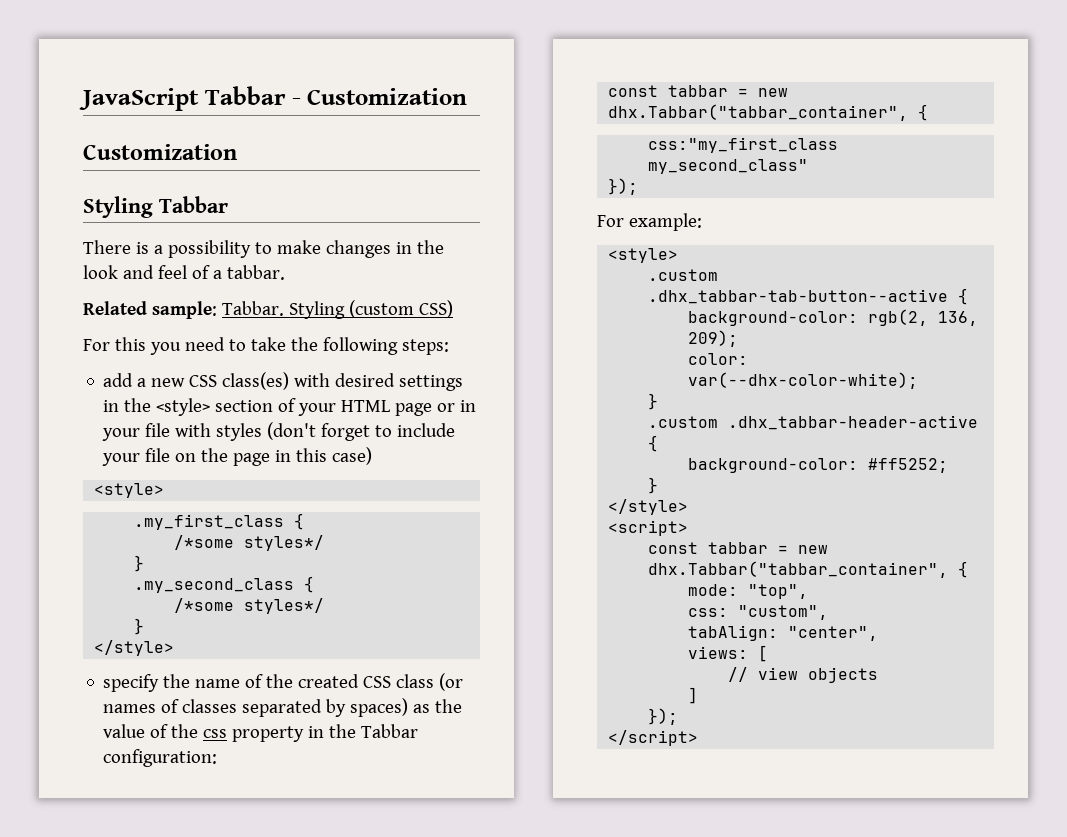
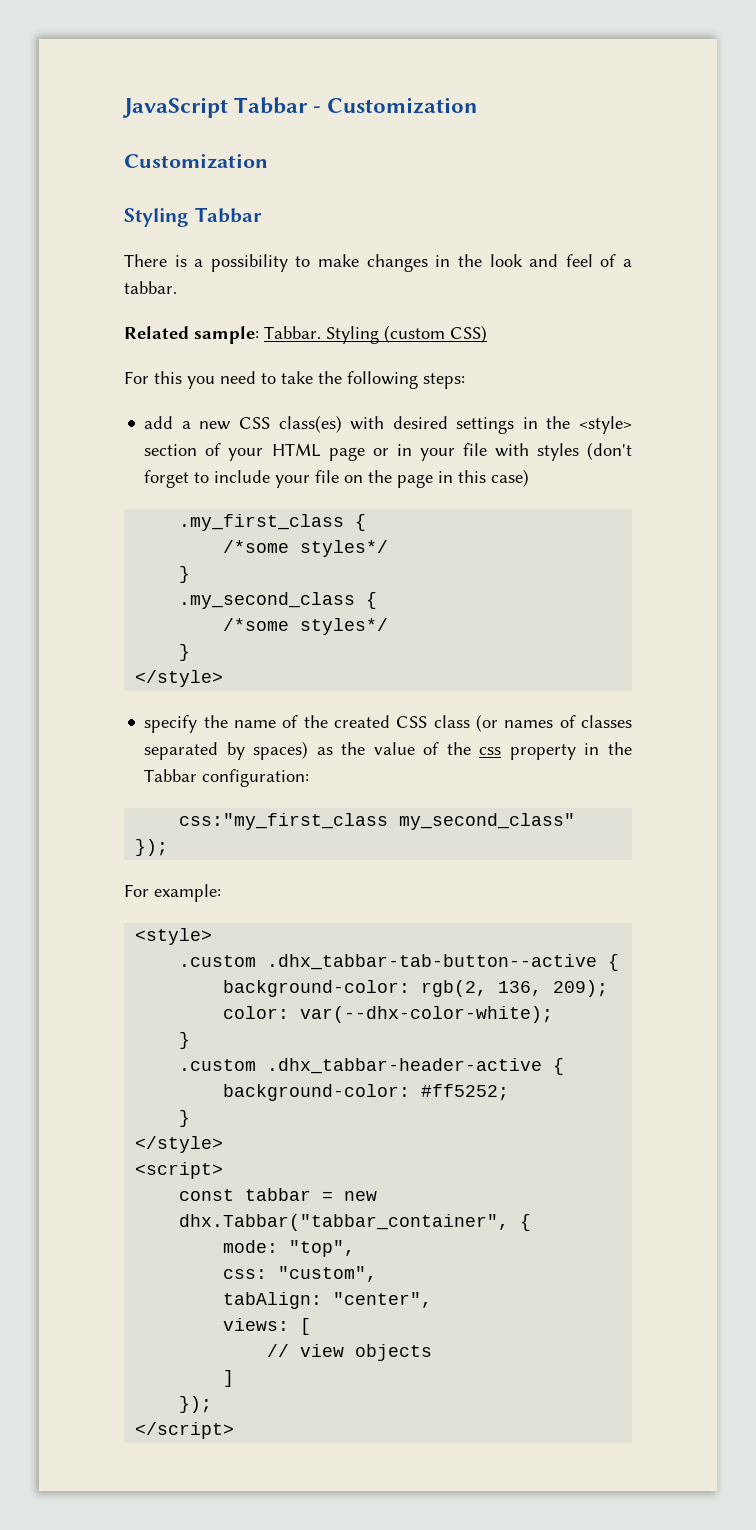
  add a new CSS class(es) with desired settings in the <style> section of your HTML page or in your file with styles (don't forget to include your file on the page in this case)
- <style>
  specify the name of the created CSS class (or names of classes separated by spaces) as the value of the css property in the Tabbar configuration:
- const tabbar = new dhx.Tabbar("tabbar_container", {

